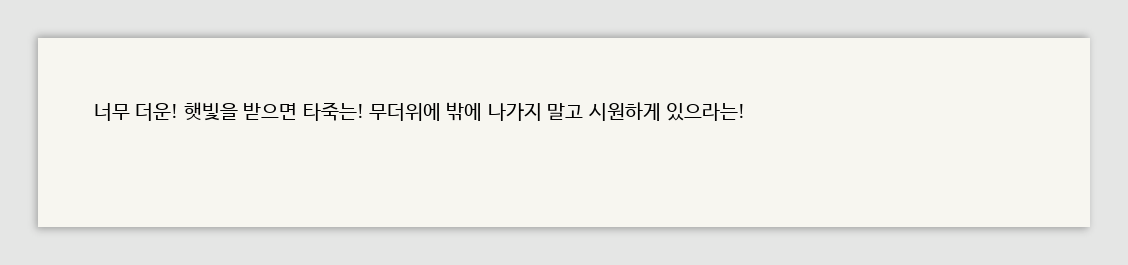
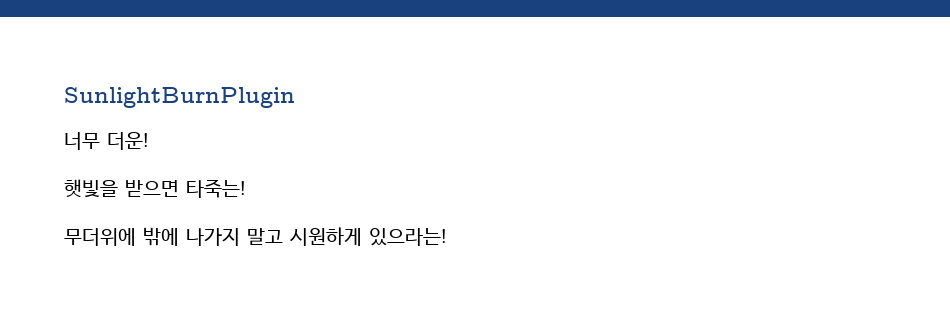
+ SunlightBurnPlugin
- 너무 더운! 햇빛을 받으면 타죽는! 무더위에 밖에 나가지 말고 시원하게 있으라는!
+ 너무 더운!
+ 햇빛을 받으면 타죽는!
+ 무더위에 밖에 나가지 말고 시원하게 있으라는!

